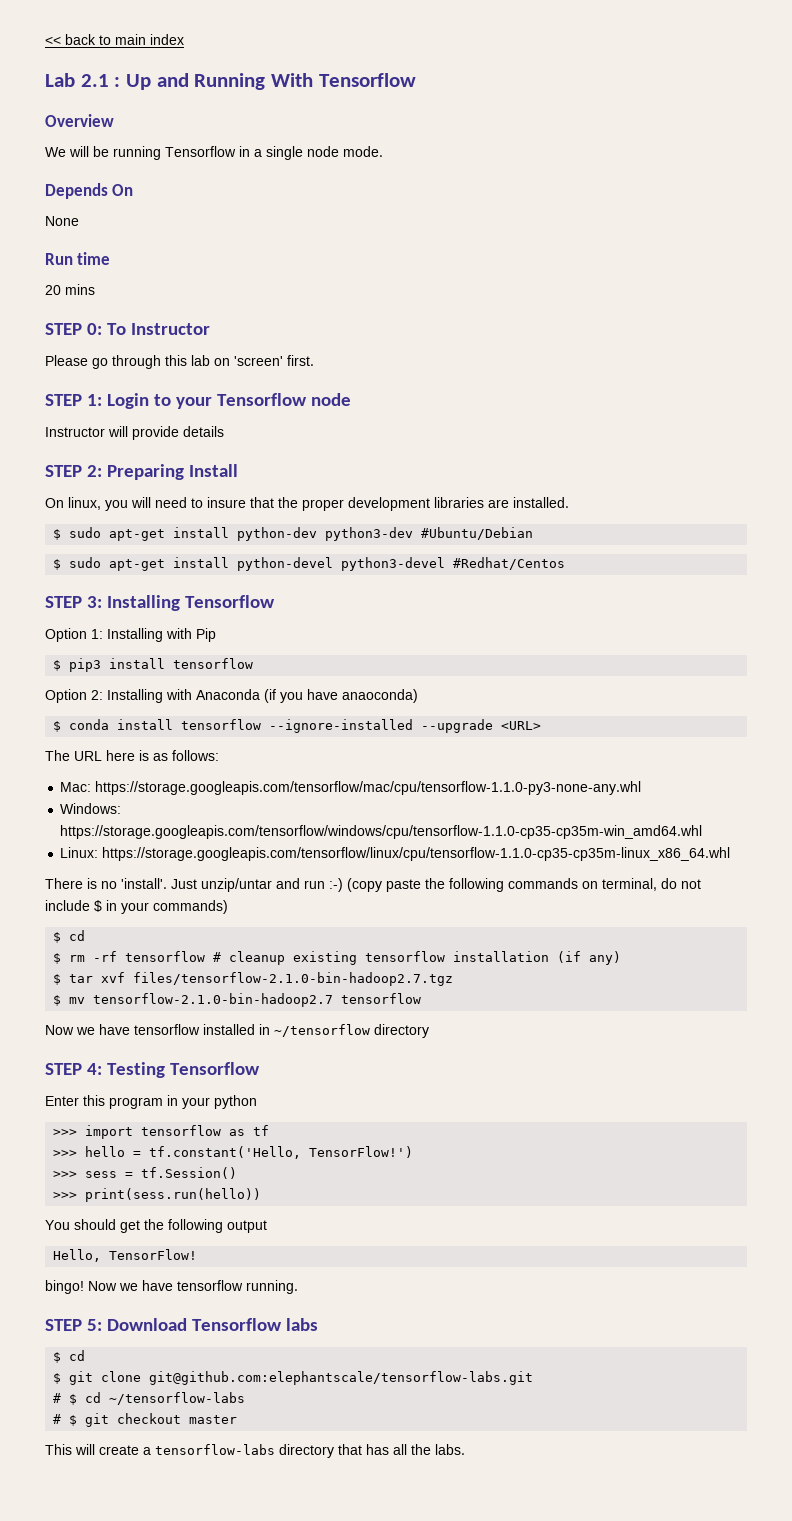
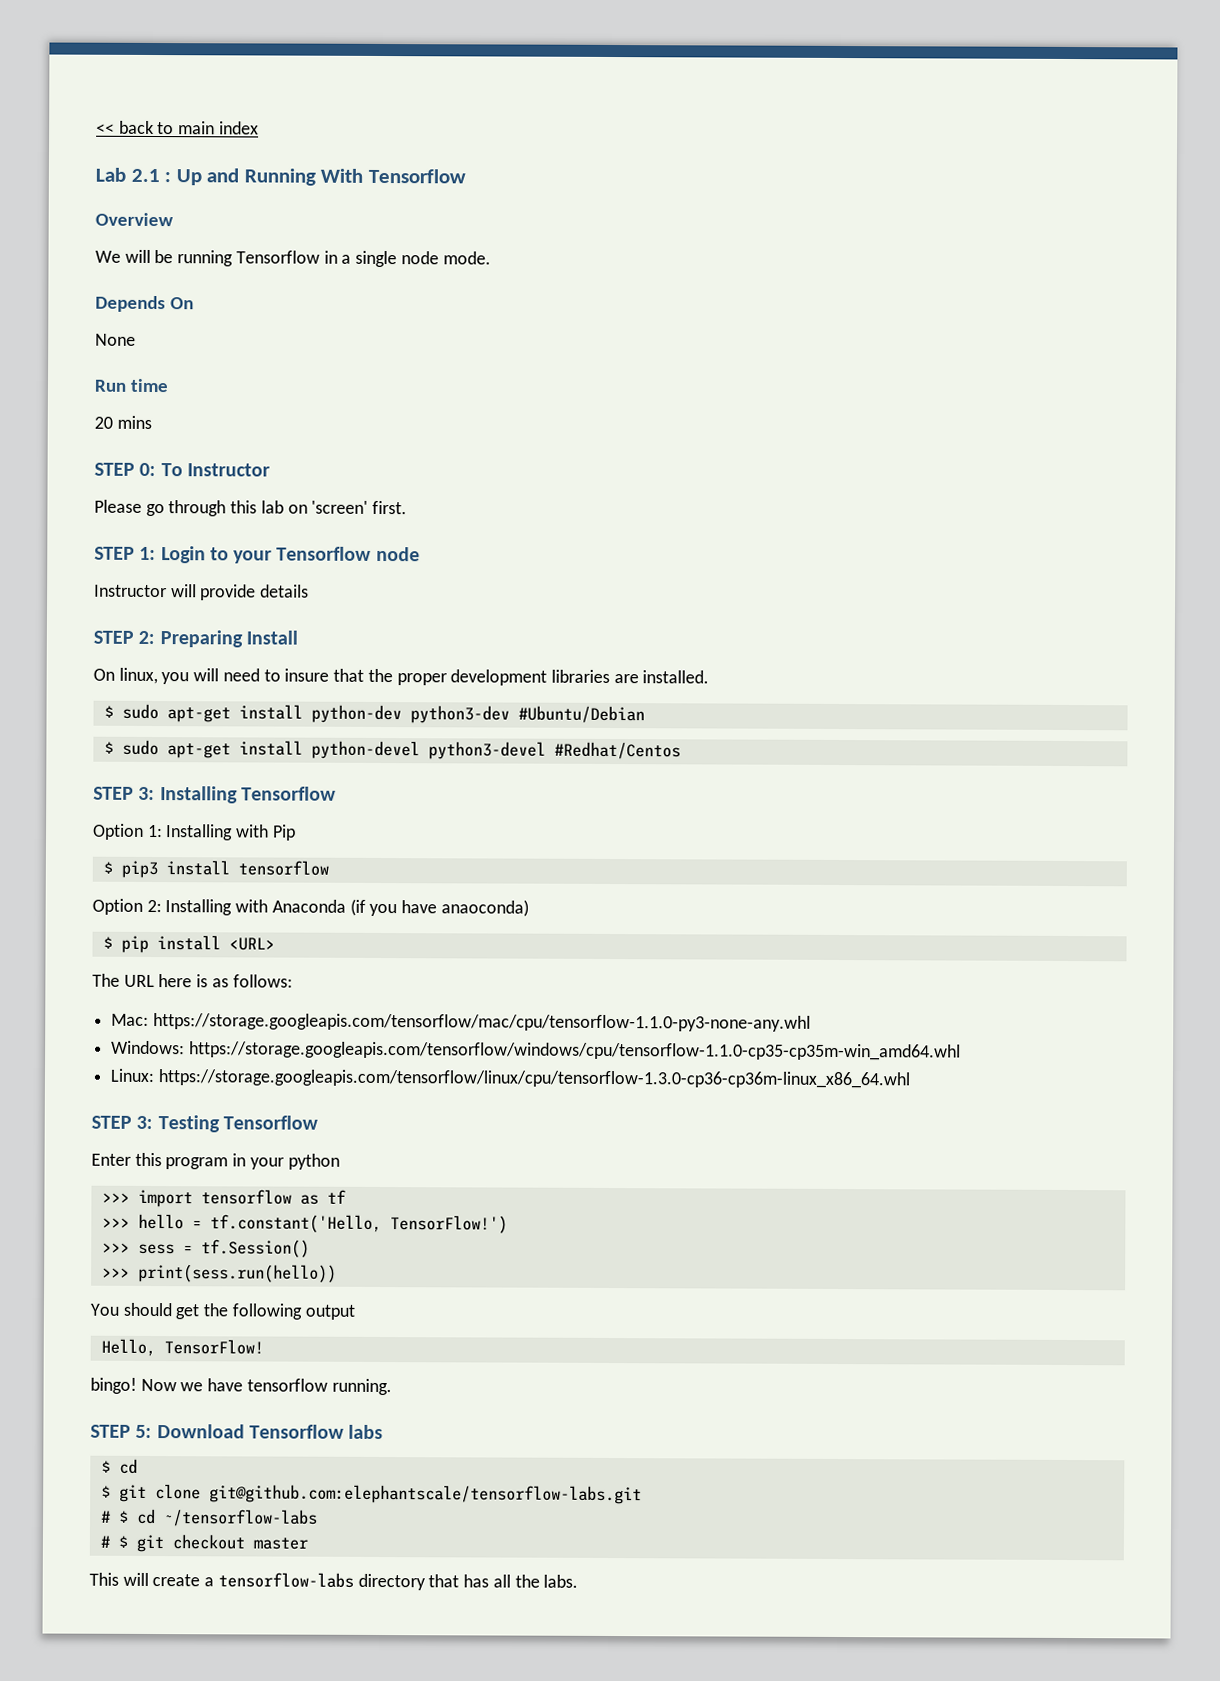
- $ conda install tensorflow --ignore-installed --upgrade <URL>
+ $ pip install <URL>
- Linux: https://storage.googleapis.com/tensorflow/linux/cpu/tensorflow-1.1.0-cp35-cp35m-linux_x86_64.whl
- There is no 'install'. Just unzip/untar and run :-) (copy paste the following commands on terminal, do not include $ in your commands)
- $ cd
- $ rm -rf tensorflow # cleanup existing tensorflow installation (if any)
- $ tar xvf files/tensorflow-2.1.0-bin-hadoop2.7.tgz
- $ mv tensorflow-2.1.0-bin-hadoop2.7 tensorflow
- Now we have tensorflow installed in ~/tensorflow directory
- STEP 4: Testing Tensorflow
+ Linux: https://storage.googleapis.com/tensorflow/linux/cpu/tensorflow-1.3.0-cp36-cp36m-linux_x86_64.whl
+ STEP 3: Testing Tensorflow

